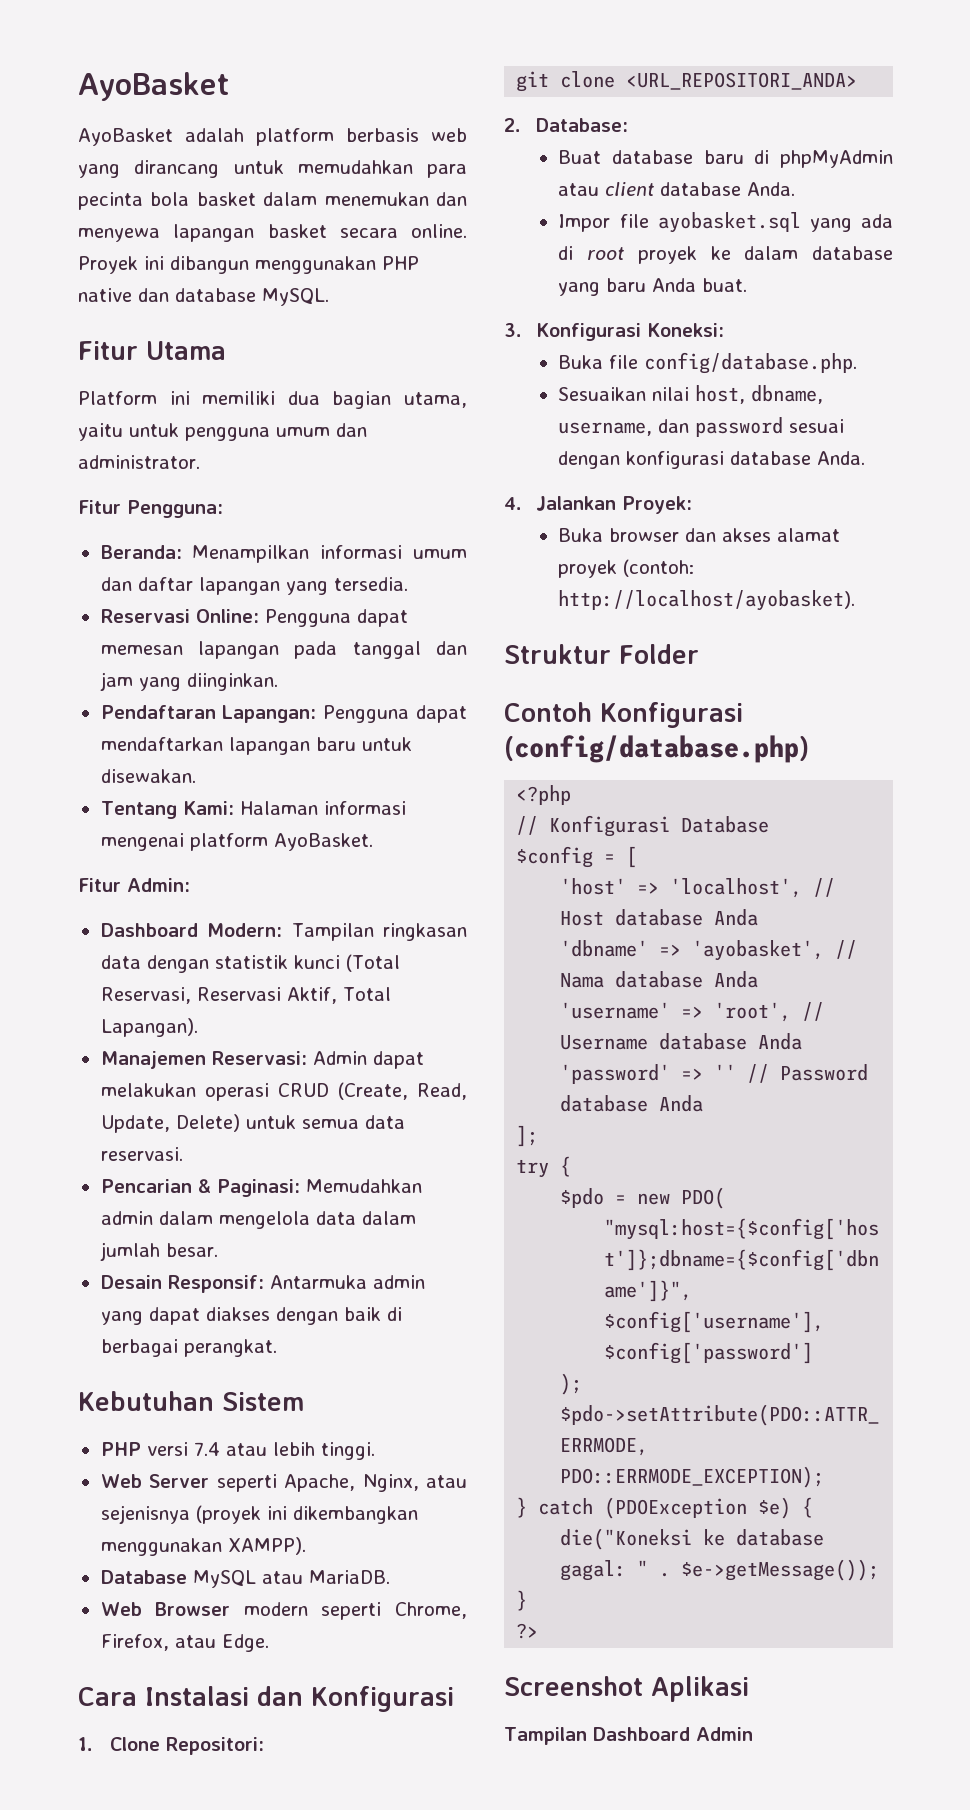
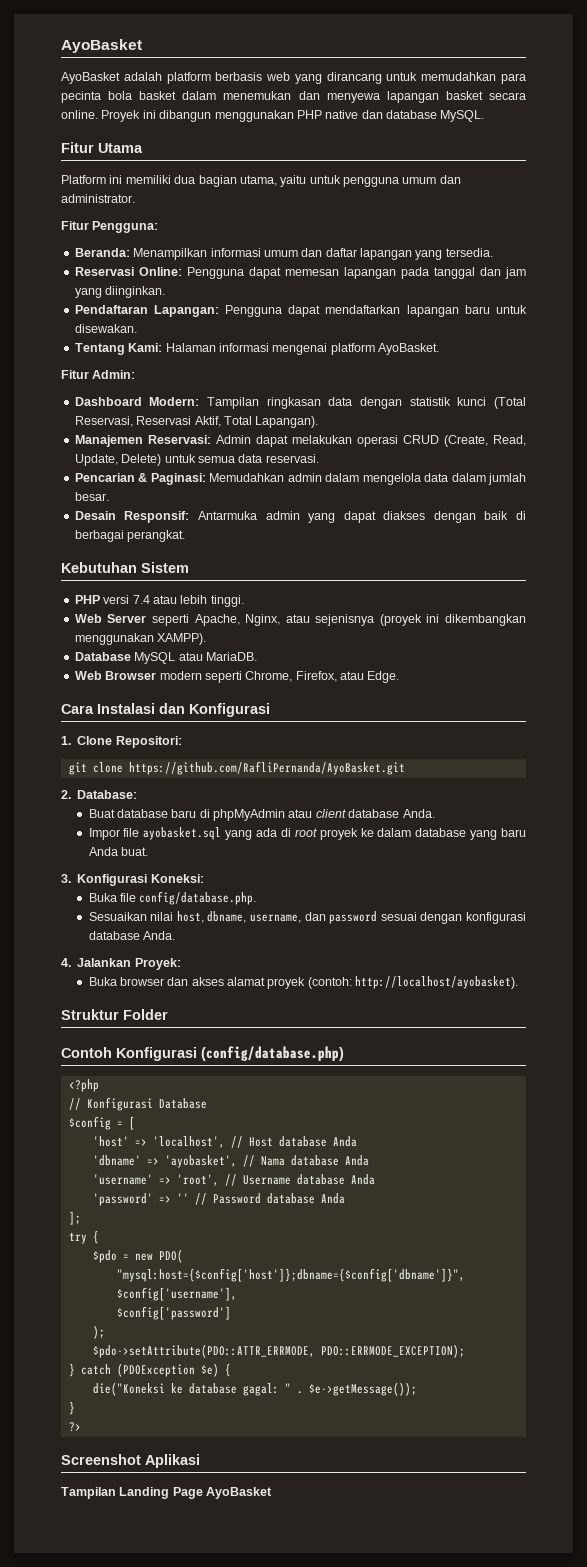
- git clone <URL_REPOSITORI_ANDA>
+ git clone https://github.com/RafliPernanda/AyoBasket.git
- Tampilan Dashboard Admin
+ Tampilan Landing Page AyoBasket

